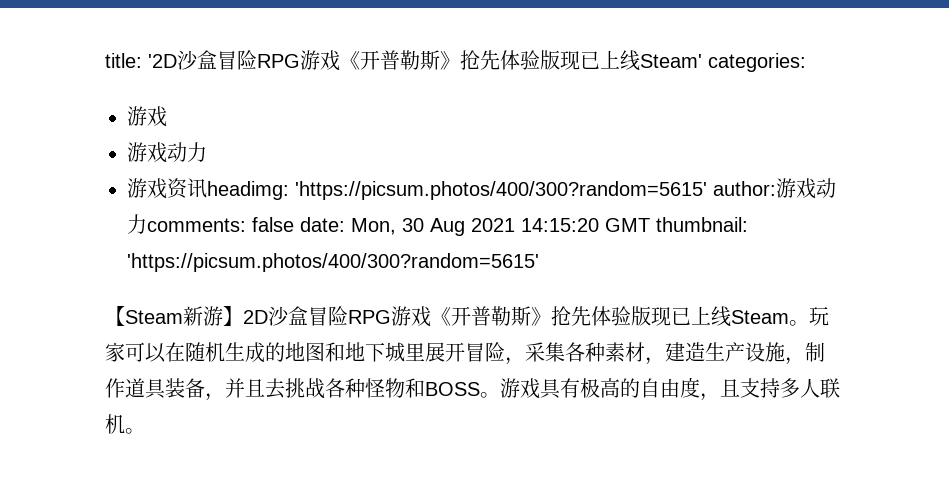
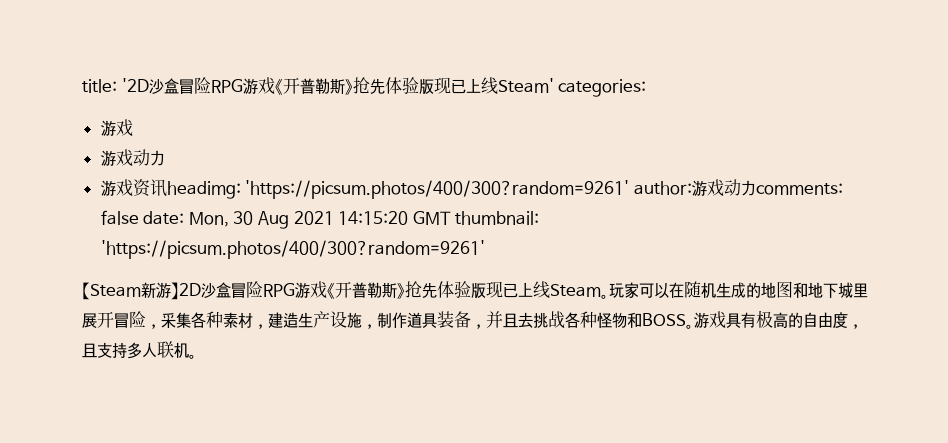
- 游戏资讯headimg: 'https://picsum.photos/400/300?random=5615' author:游戏动力comments: false date: Mon, 30 Aug 2021 14:15:20 GMT thumbnail: 'https://picsum.photos/400/300?random=5615'
+ 游戏资讯headimg: 'https://picsum.photos/400/300?random=9261' author:游戏动力comments: false date: Mon, 30 Aug 2021 14:15:20 GMT thumbnail: 'https://picsum.photos/400/300?random=9261'

